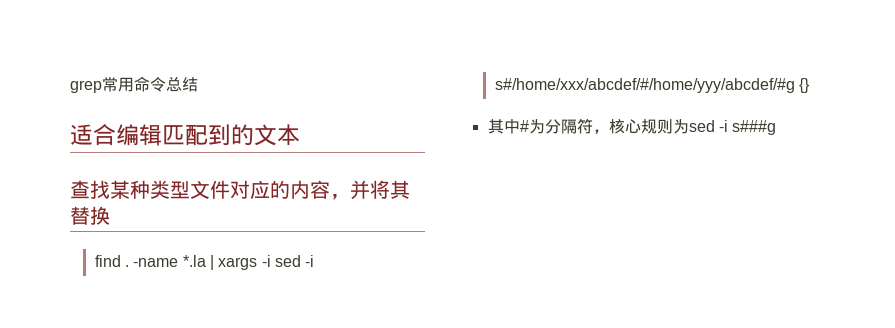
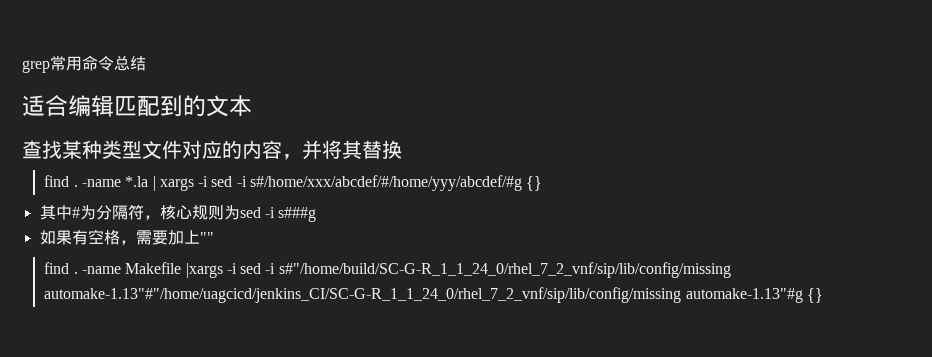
+ 如果有空格，需要加上""
+ find . -name Makefile |xargs -i sed -i s#"/home/build/SC-G-R_1_1_24_0/rhel_7_2_vnf/sip/lib/config/missing automake-1.13"#"/home/uagcicd/jenkins_CI/SC-G-R_1_1_24_0/rhel_7_2_vnf/sip/lib/config/missing automake-1.13"#g {}

